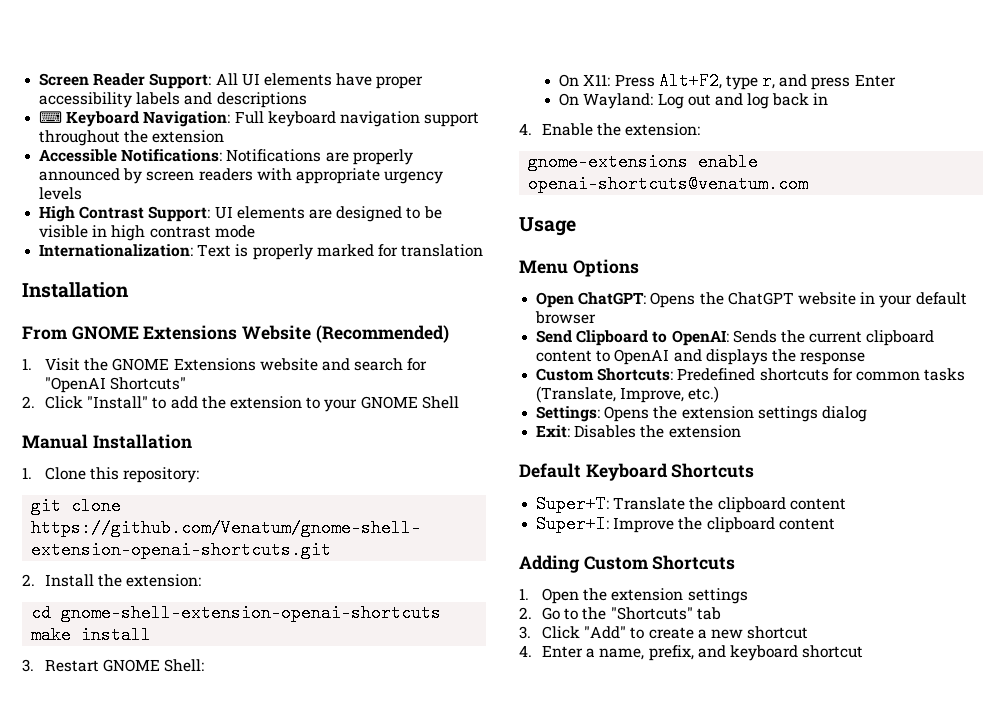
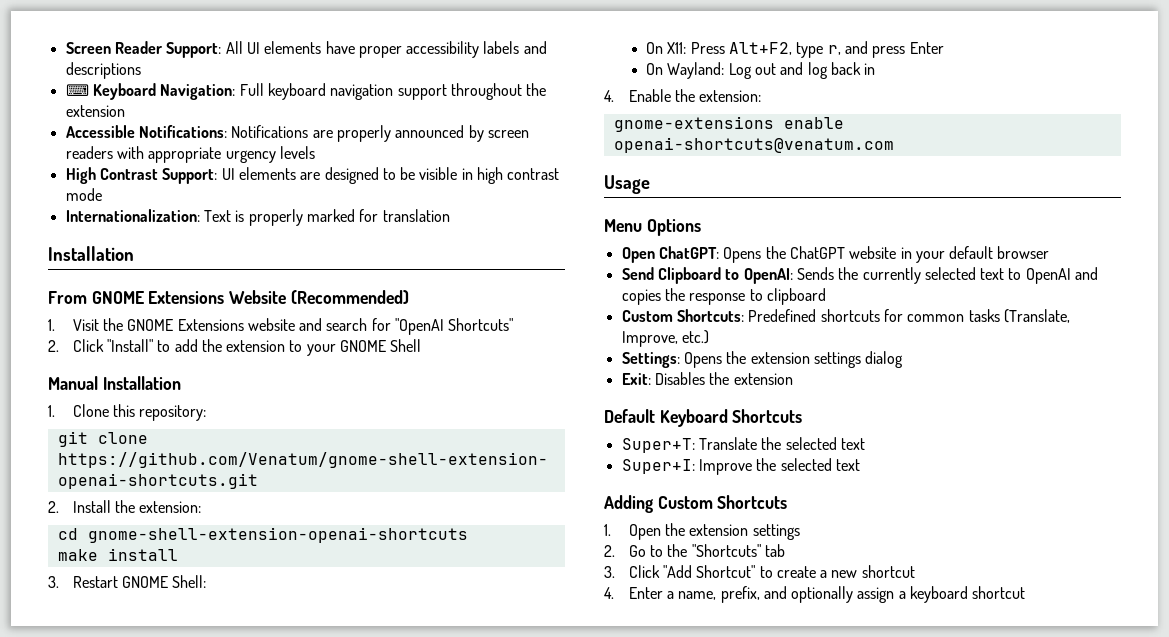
- Send Clipboard to OpenAI: Sends the current clipboard content to OpenAI and displays the response
+ Send Clipboard to OpenAI: Sends the currently selected text to OpenAI and copies the response to clipboard
- Super+T: Translate the clipboard content
+ Super+T: Translate the selected text
- Super+I: Improve the clipboard content
+ Super+I: Improve the selected text
- 3. Click "Add" to create a new shortcut
+ 3. Click "Add Shortcut" to create a new shortcut
- 4. Enter a name, prefix, and keyboard shortcut
+ 4. Enter a name, prefix, and optionally assign a keyboard shortcut

